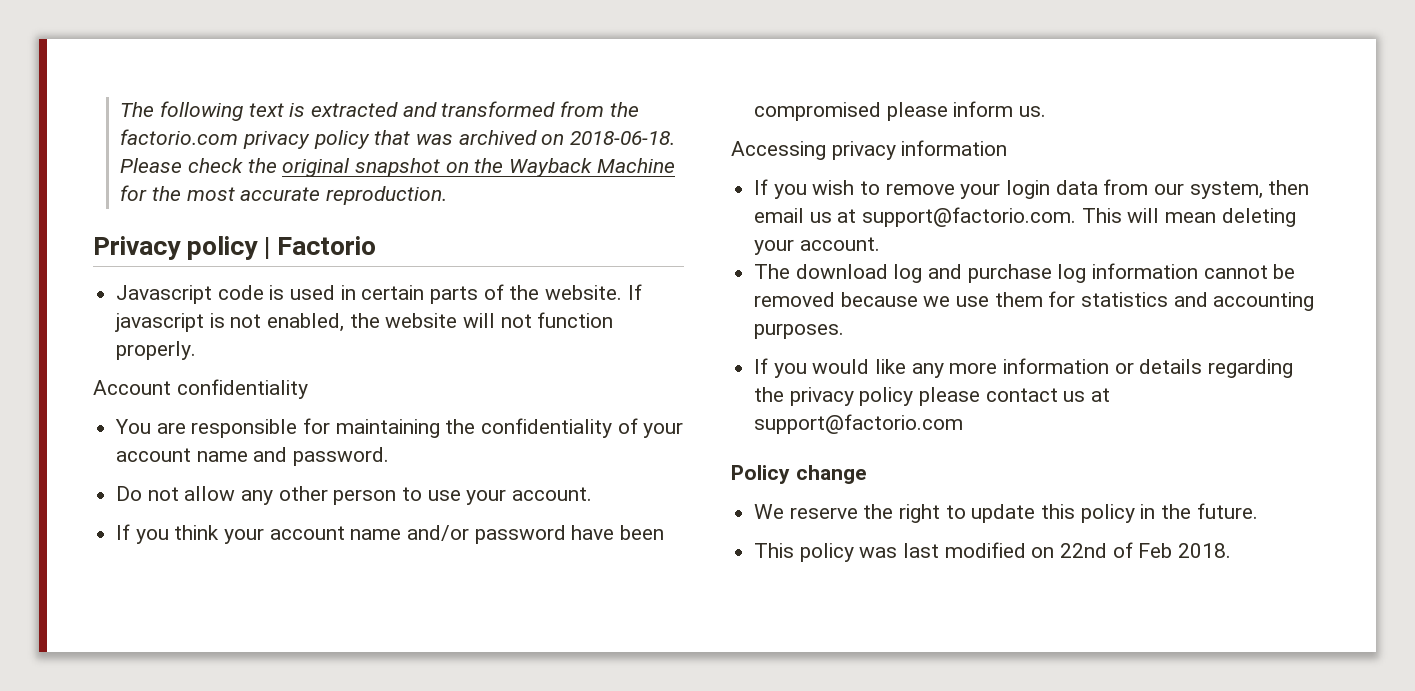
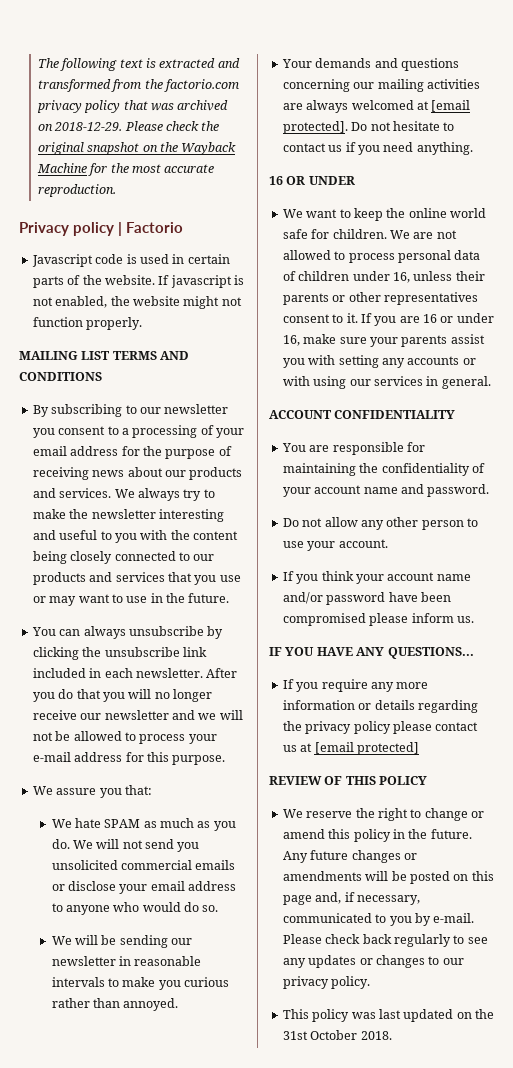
- The following text is extracted and transformed from the factorio.com privacy policy that was archived on 2018-06-18.
+ The following text is extracted and transformed from the factorio.com privacy policy that was archived on 2018-12-29.
- If javascript is not enabled, the website will not function properly.
+ If javascript is not enabled, the website might not function properly.
- Account confidentiality
+ MAILING LIST TERMS AND CONDITIONS
+ By subscribing to our newsletter you consent to a processing of your email address for the purpose of receiving news about our products and services. We always try to make the newsletter interesting and useful to you with the content being closely connected to our products and services that you use or may want to use in the future.
+ You can always unsubscribe by clicking the unsubscribe link included in each newsletter. After you do that you will no longer receive our newsletter and we will not be allowed to process your e-mail address for this purpose.
+ We assure you that:
+ We hate SPAM as much as you do. We will not send you unsolicited commercial emails or disclose your email address to anyone who would do so.
+ We will be sending our newsletter in reasonable intervals to make you curious rather than annoyed.
+ Your demands and questions concerning our mailing activities are always welcomed at [email protected]. Do not hesitate to contact us if you need anything.
+ 16 OR UNDER
+ We want to keep the online world safe for children. We are not allowed to process personal data of children under 16, unless their parents or other representatives consent to it. If you are 16 or under 16, make sure your parents assist you with setting any accounts or with using our services in general.
+ ACCOUNT CONFIDENTIALITY
- Accessing privacy information
- If you wish to remove your login data from our system, then email us at support@factorio.com. This will mean deleting your account.
- The download log and purchase log information cannot be removed because we use them for statistics and accounting purposes.
- If you would like any more information or details regarding the privacy policy please contact us at support@factorio.com
- Policy change
+ IF YOU HAVE ANY QUESTIONS...
+ If you require any more information or details regarding the privacy policy please contact us at [email protected]
+ REVIEW OF THIS POLICY
- We reserve the right to update this policy in the future.
+ We reserve the right to change or amend this policy in the future. Any future changes or amendments will be posted on this page and, if necessary, communicated to you by e-mail. Please check back regularly to see any updates or changes to our privacy policy.
- This policy was last modified on 22nd of Feb 2018.
+ This policy was last updated on the 31st October 2018.

